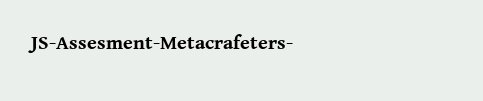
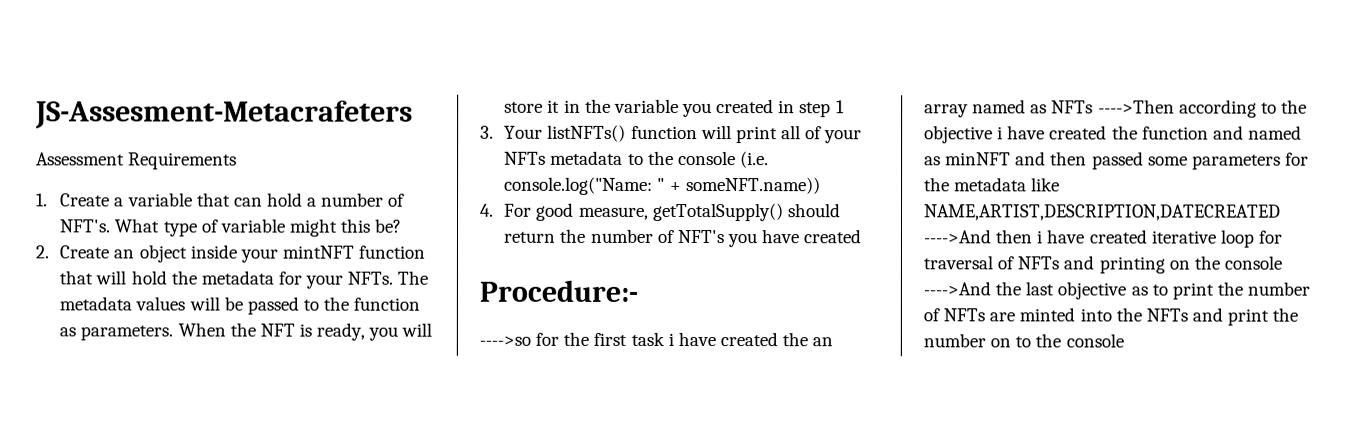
- JS-Assesment-Metacrafeters-
+ JS-Assesment-Metacrafeters
+ Assessment Requirements
+ 1. Create a variable that can hold a number of NFT's. What type of variable might this be?
+ 2. Create an object inside your mintNFT function that will hold the metadata for your NFTs. The metadata values will be passed to the function as parameters. When the NFT is ready, you will store it in the variable you created in step 1
+ 3. Your listNFTs() function will print all of your NFTs metadata to the console (i.e. console.log("Name: " + someNFT.name))
+ 4. For good measure, getTotalSupply() should return the number of NFT's you have created
+ Procedure:-
+ ---->so for the first task i have created the an array named as NFTs ---->Then according to the objective i have created the function and named as minNFT and then passed some parameters for the metadata like NAME,ARTIST,DESCRIPTION,DATECREATED ---->And then i have created iterative loop for traversal of NFTs and printing on the console ---->And the last objective as to print the number of NFTs are minted into the NFTs and print the number on to the console

